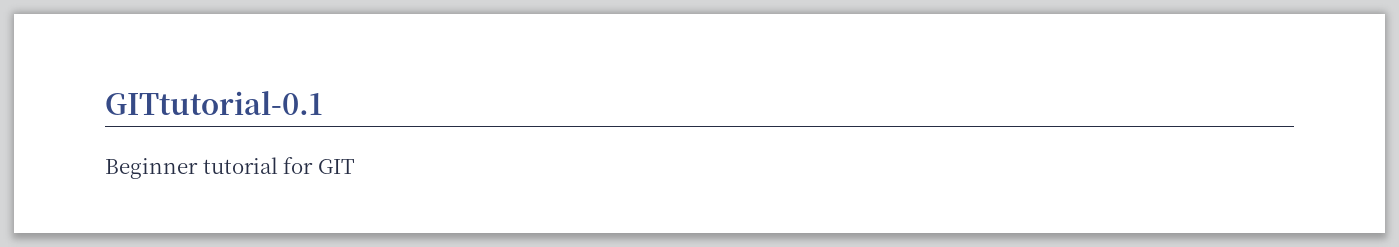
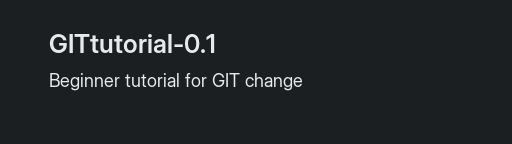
- Beginner tutorial for GIT
+ Beginner tutorial for GIT change

